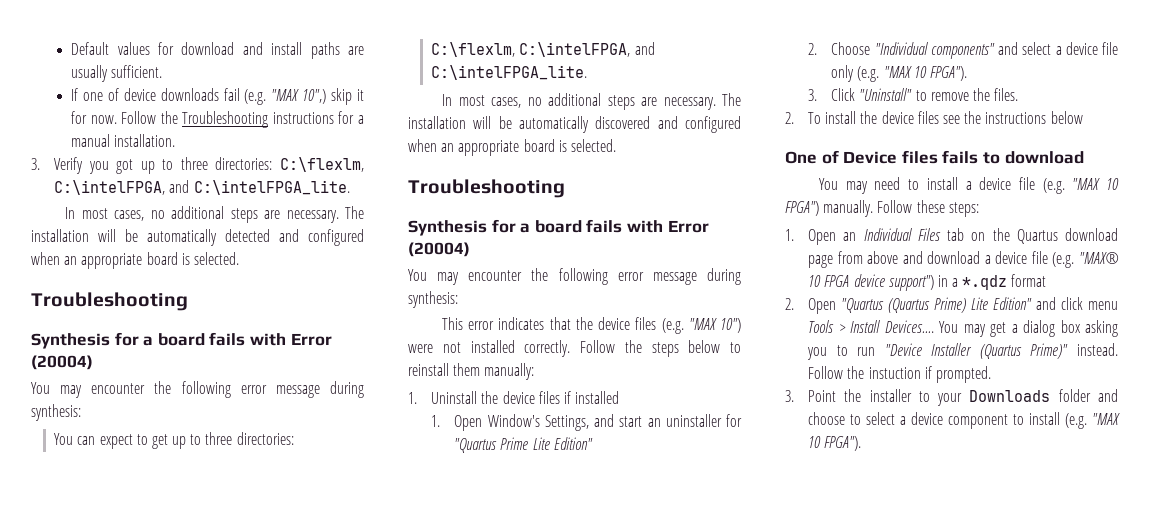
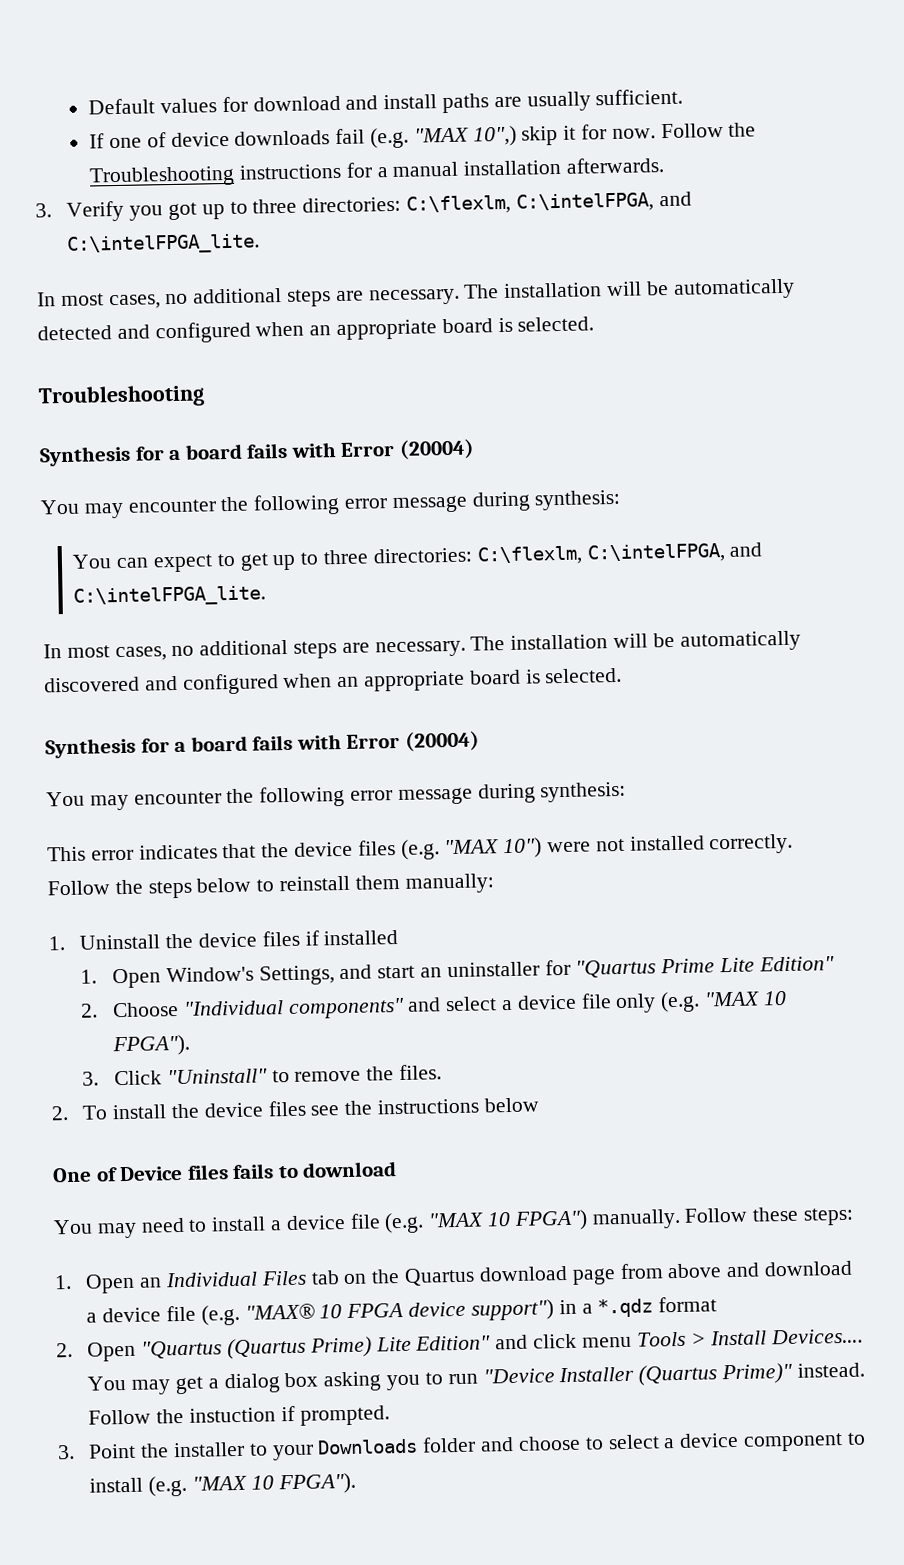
- Follow the Troubleshooting instructions for a manual installation.
+ Follow the Troubleshooting instructions for a manual installation afterwards.
  The installation will be automatically discovered and configured when an appropriate board is selected.
- Troubleshooting

